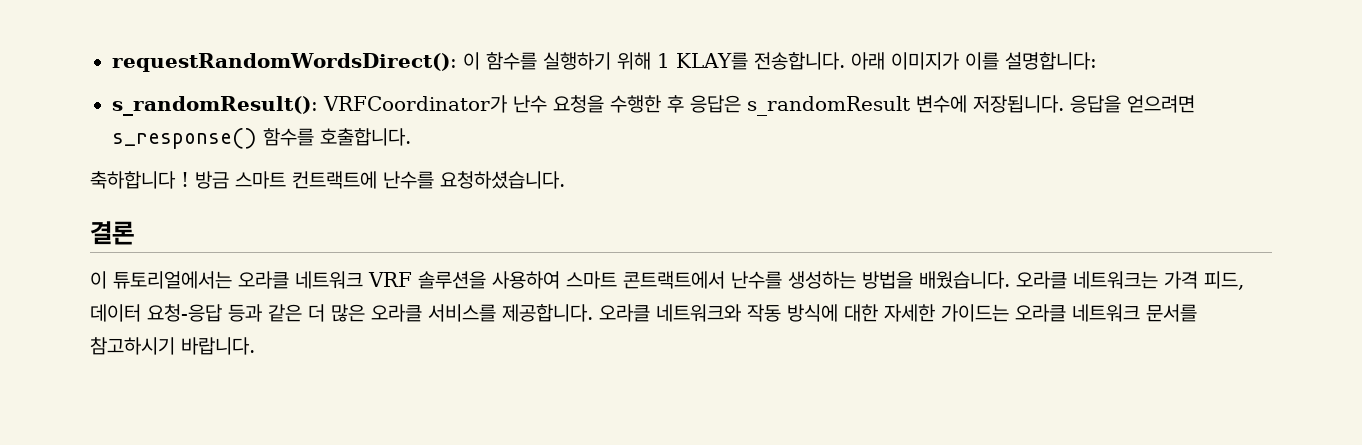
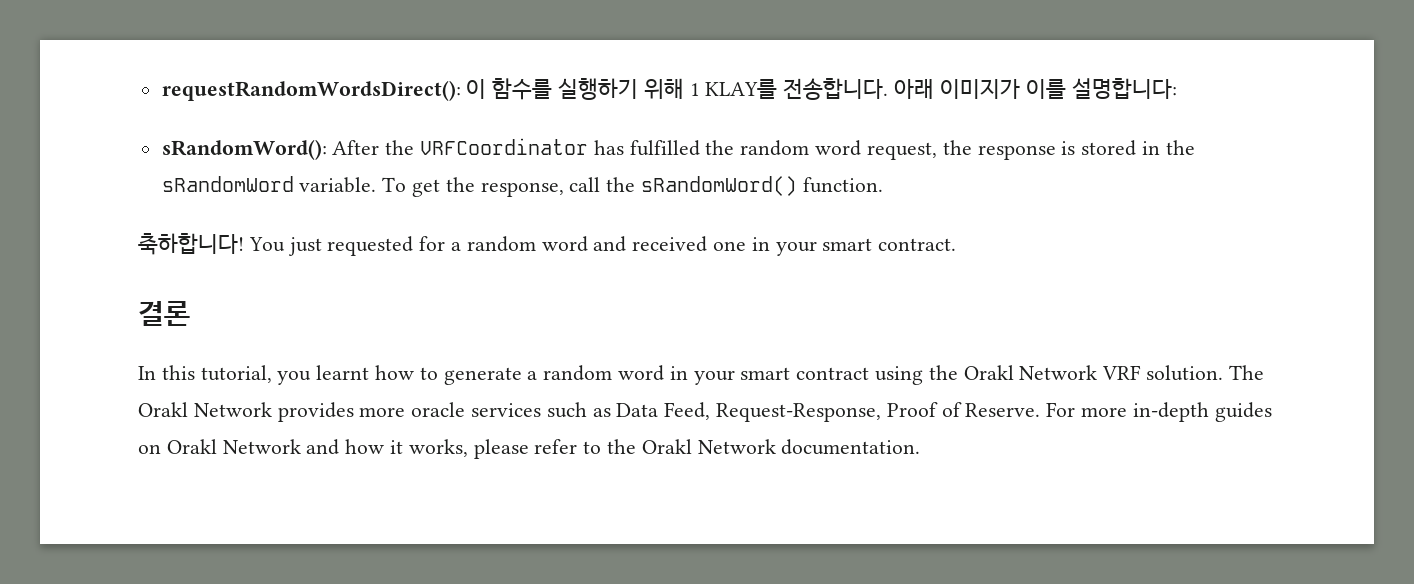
- s_randomResult(): VRFCoordinator가 난수 요청을 수행한 후 응답은 s_randomResult 변수에 저장됩니다. 응답을 얻으려면 s_response() 함수를 호출합니다.
- 축하합니다 ! 방금 스마트 컨트랙트에 난수를 요청하셨습니다.
+ sRandomWord(): After the VRFCoordinator has fulfilled the random word request, the response is stored in the sRandomWord variable. To get the response, call the sRandomWord() function.
+ 축하합니다! You just requested for a random word and received one in your smart contract.
  결론
- 이 튜토리얼에서는 오라클 네트워크 VRF 솔루션을 사용하여 스마트 콘트랙트에서 난수를 생성하는 방법을 배웠습니다. 오라클 네트워크는 가격 피드, 데이터 요청-응답 등과 같은 더 많은 오라클 서비스를 제공합니다. 오라클 네트워크와 작동 방식에 대한 자세한 가이드는 오라클 네트워크 문서를 참고하시기 바랍니다.
+ In this tutorial, you learnt how to generate a random word in your smart contract using the Orakl Network VRF solution. The Orakl Network provides more oracle services such as Data Feed, Request-Response, Proof of Reserve. For more in-depth guides on Orakl Network and how it works, please refer to the Orakl Network documentation.

